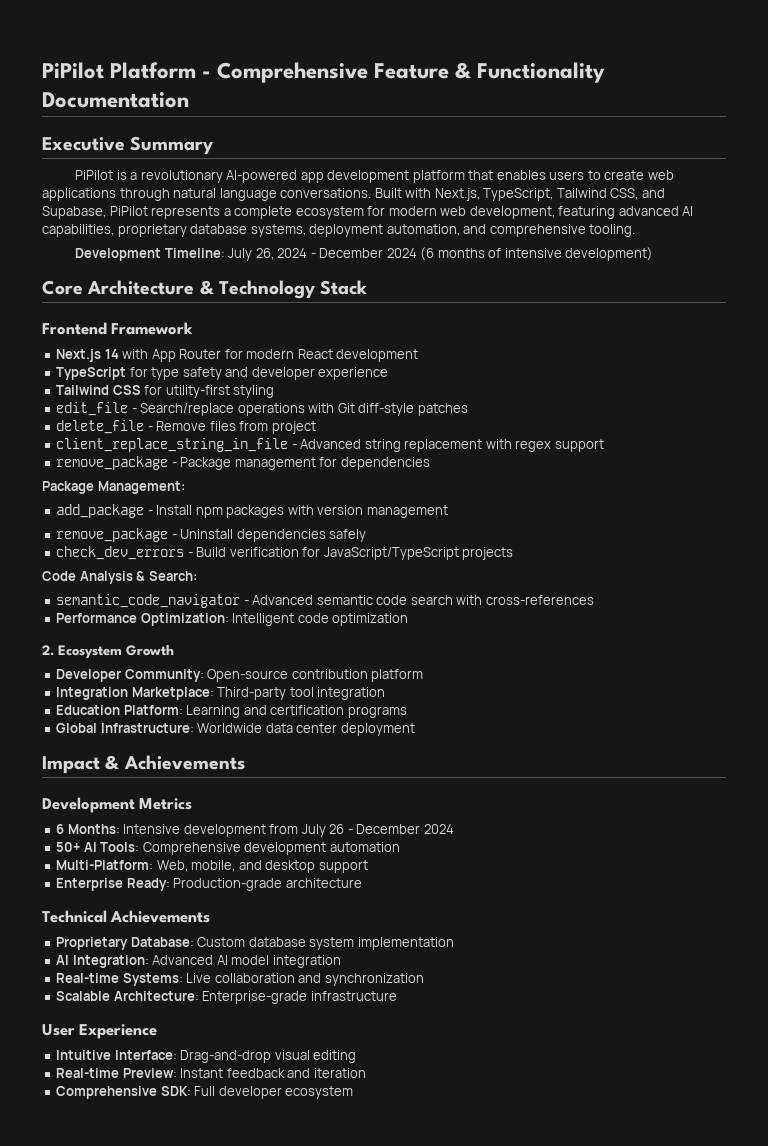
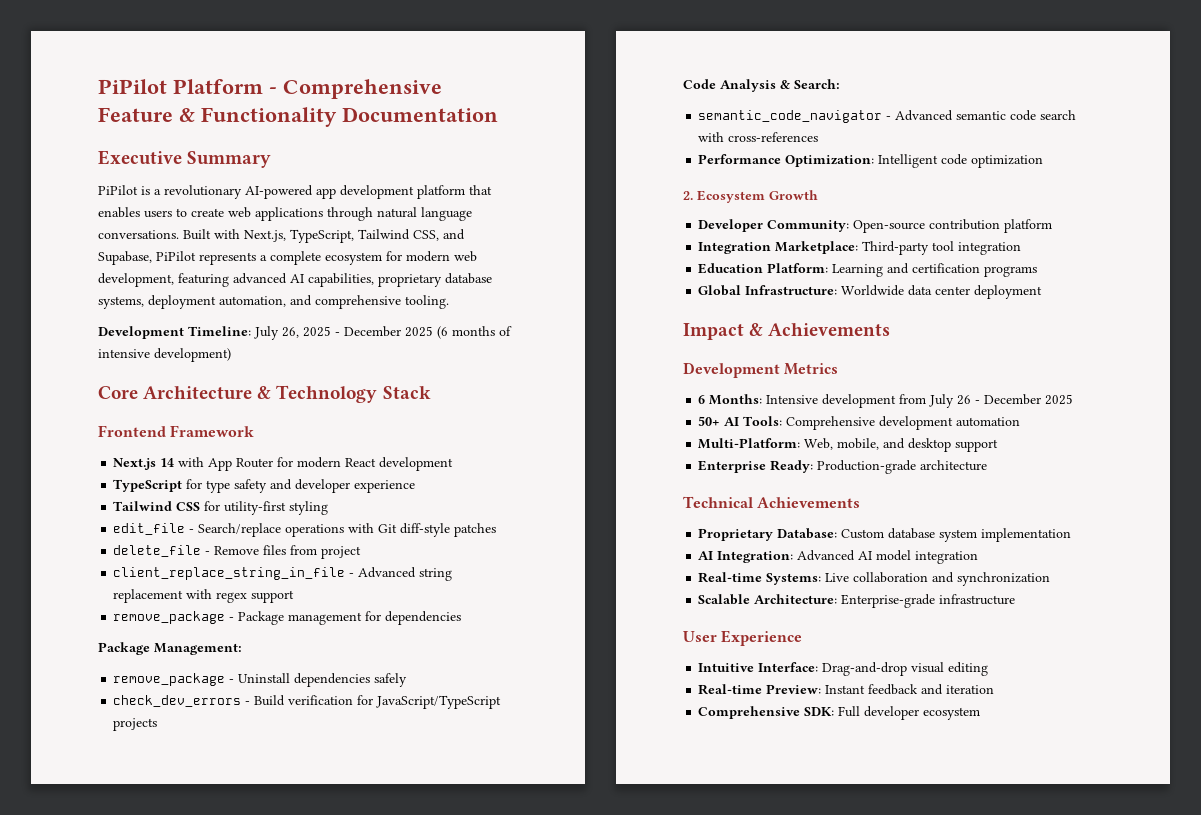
- Development Timeline: July 26, 2024 - December 2024 (6 months of intensive development)
+ Development Timeline: July 26, 2025 - December 2025 (6 months of intensive development)
- add_package - Install npm packages with version management
- 6 Months: Intensive development from July 26 - December 2024
+ 6 Months: Intensive development from July 26 - December 2025

